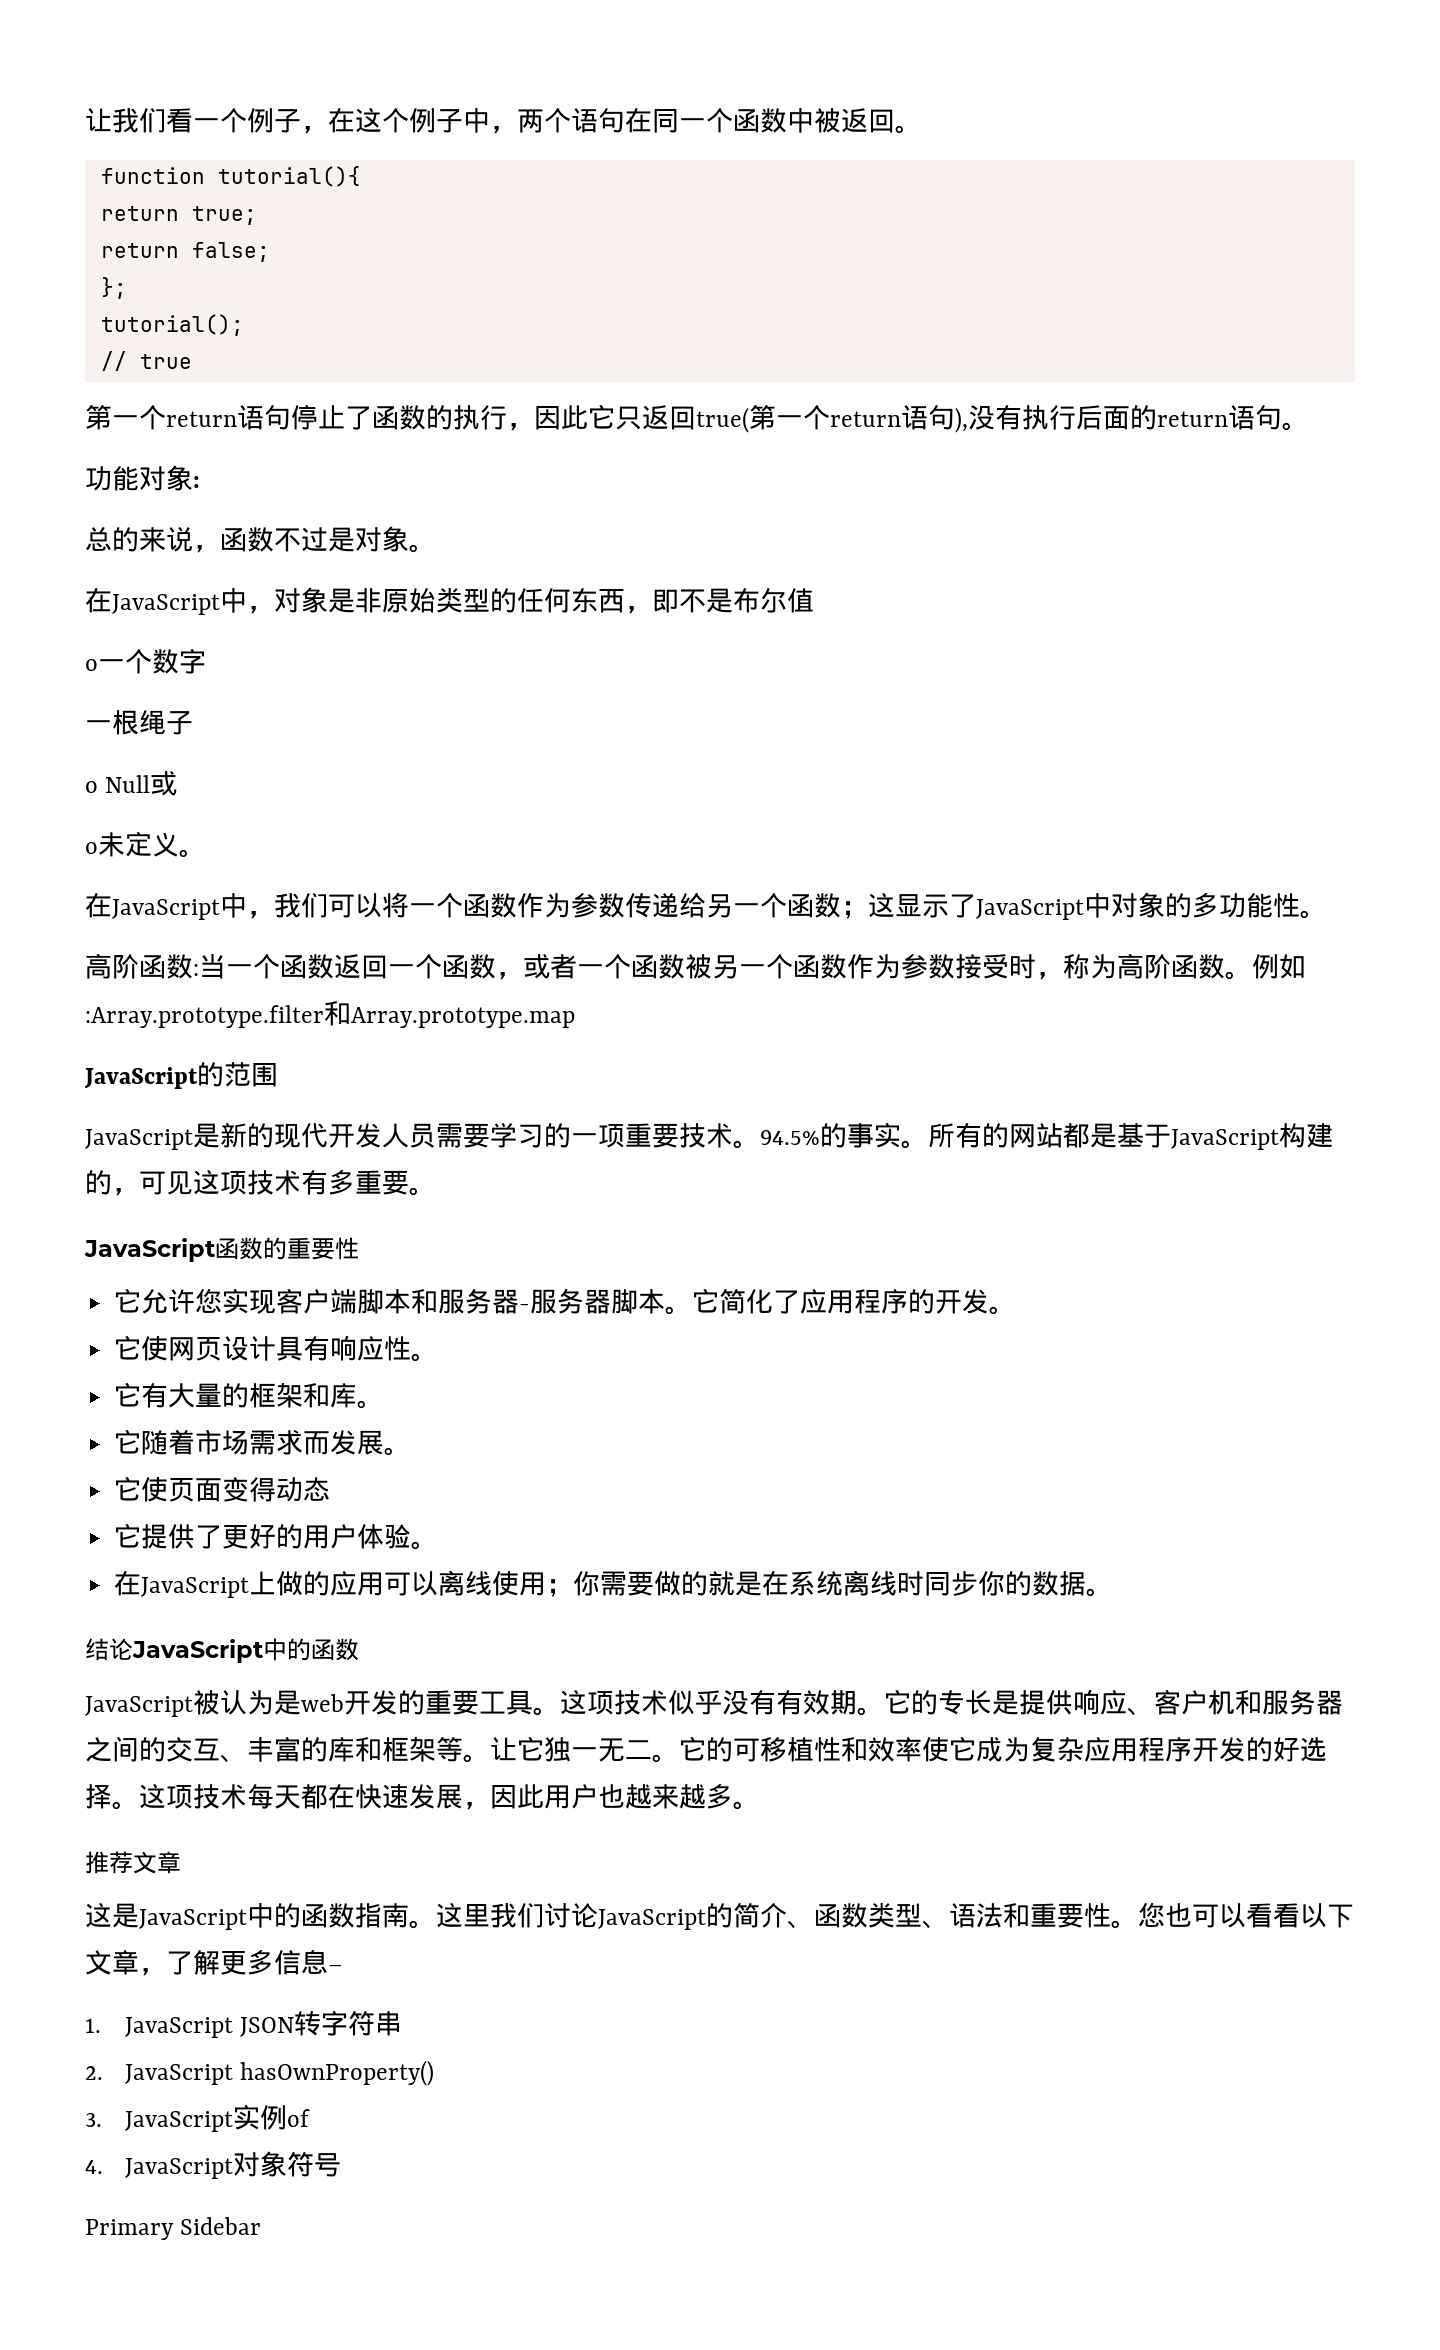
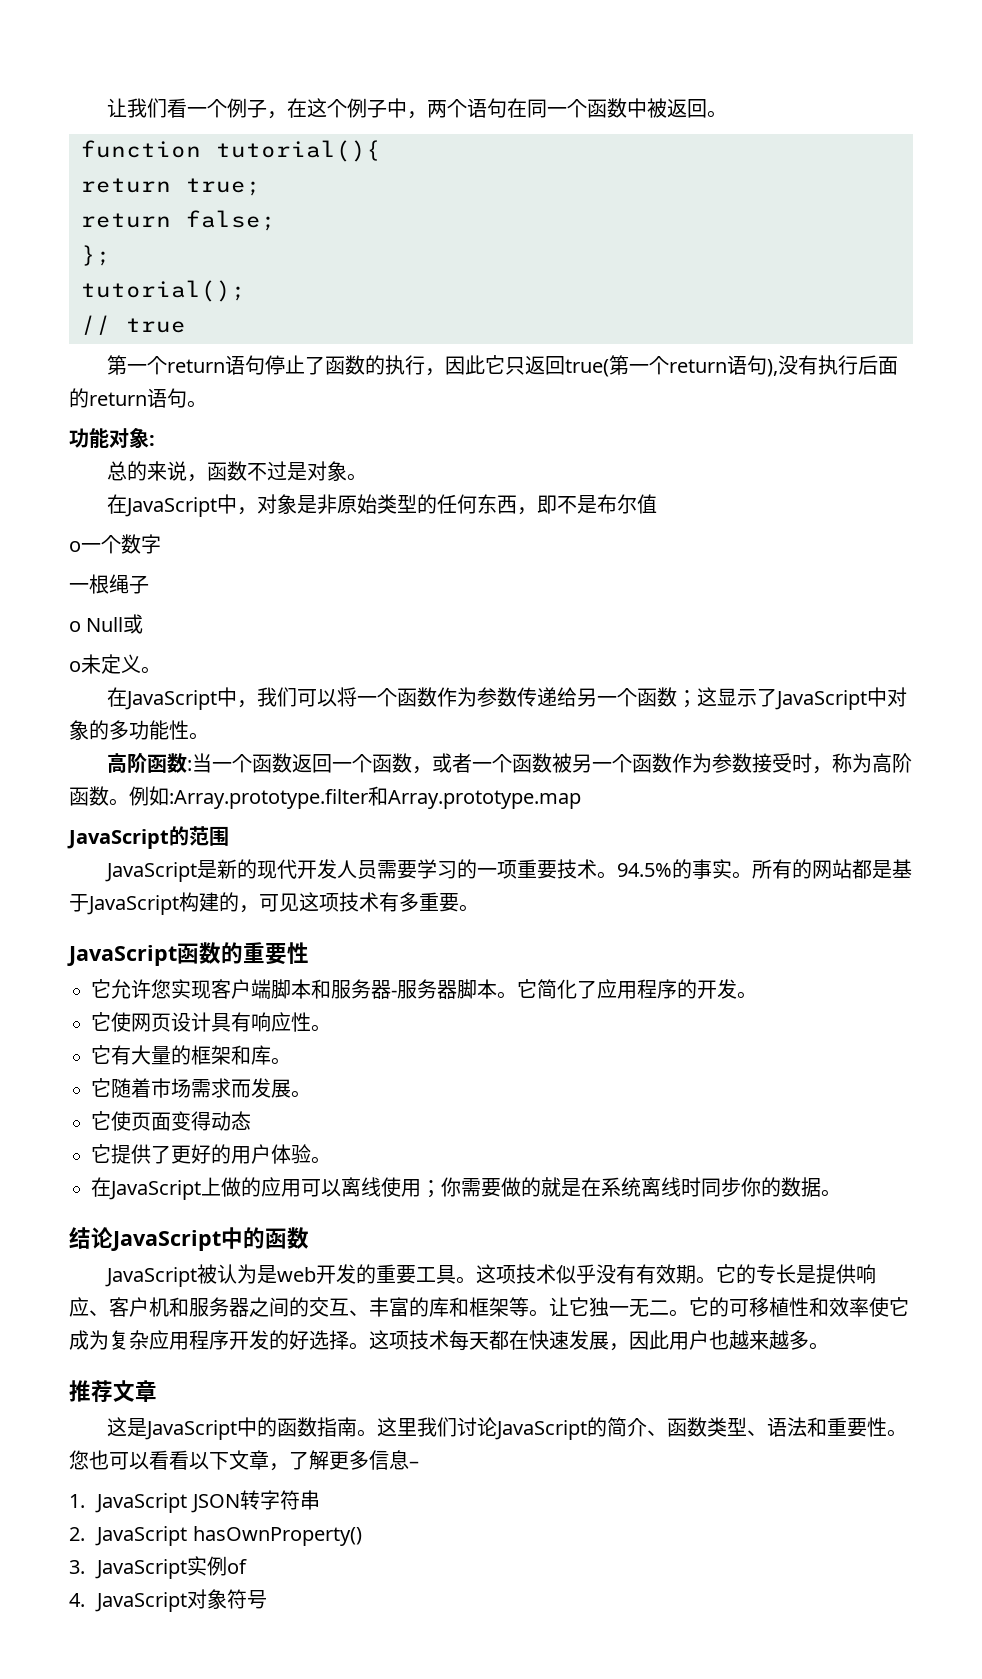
- Primary Sidebar

